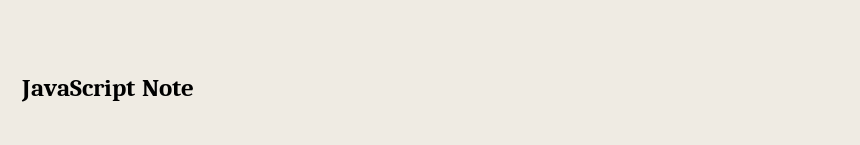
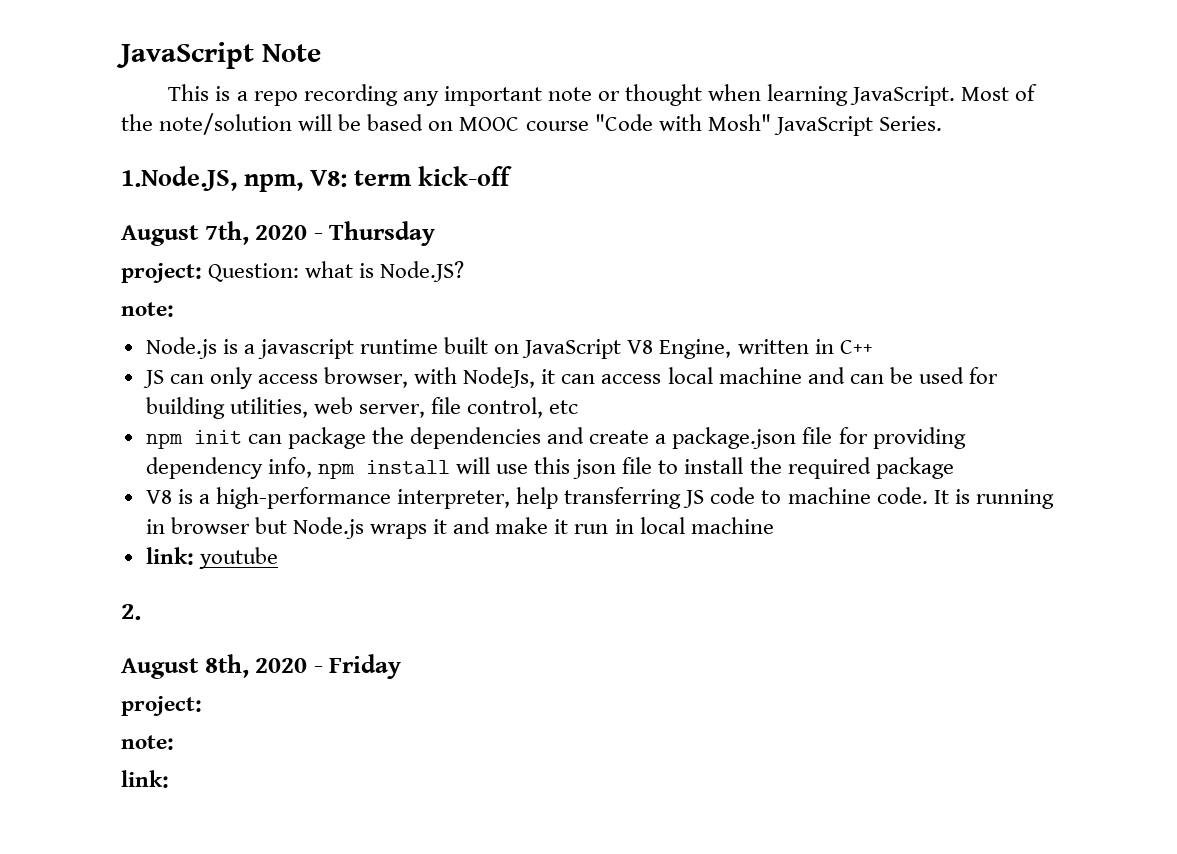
+ This is a repo recording any important note or thought when learning JavaScript. Most of the note/solution will be based on MOOC course "Code with Mosh" JavaScript Series.
+ 1.Node.JS, npm, V8: term kick-off
+ August 7th, 2020 - Thursday
+ project: Question: what is Node.JS?
+ note:
+ Node.js is a javascript runtime built on JavaScript V8 Engine, written in C++
+ JS can only access browser, with NodeJs, it can access local machine and can be used for building utilities, web server, file control, etc
+ npm init can package the dependencies and create a package.json file for providing dependency info, npm install will use this json file to install the required package
+ V8 is a high-performance interpreter, help transferring JS code to machine code. It is running in browser but Node.js wraps it and make it run in local machine
+ link: youtube
+ 2.
+ August 8th, 2020 - Friday
+ project:
+ note:
+ link:

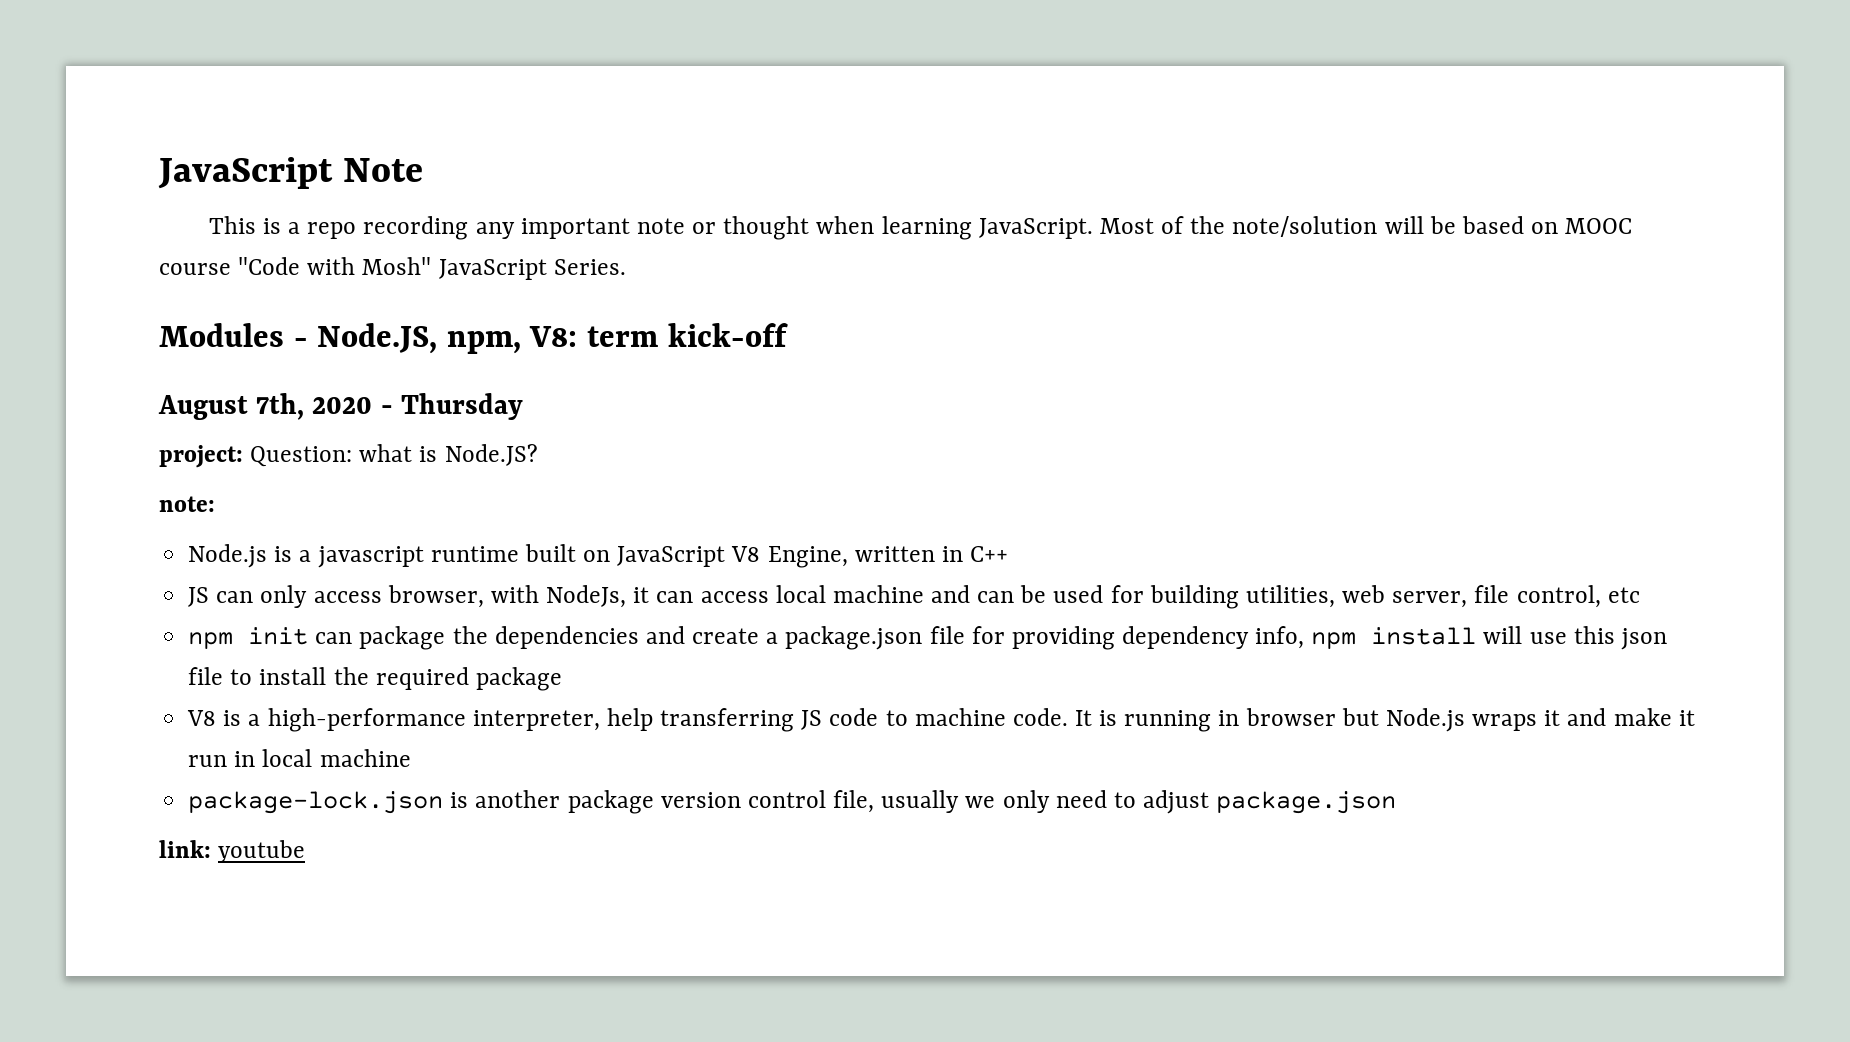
- 1.Node.JS, npm, V8: term kick-off
+ Modules - Node.JS, npm, V8: term kick-off
+ package-lock.json is another package version control file, usually we only need to adjust package.json
  link: youtube
- 2.
- August 8th, 2020 - Friday
- project:
- note:
- link:

